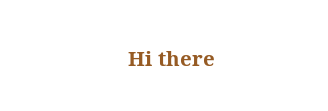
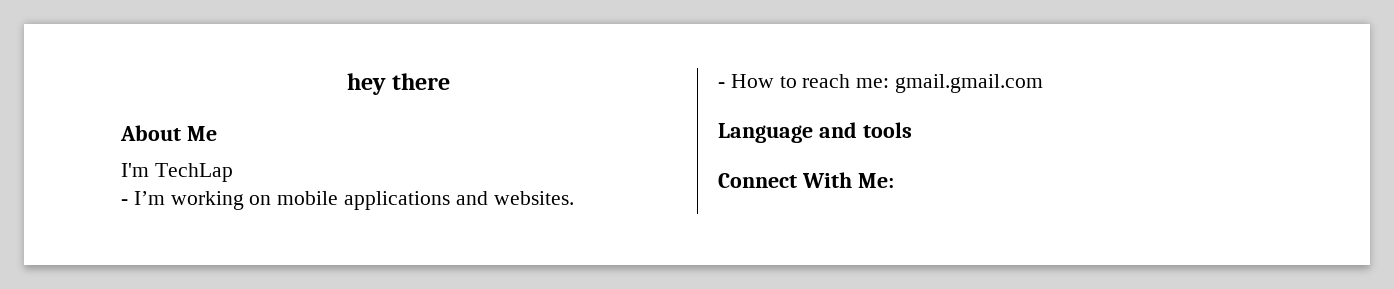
- Hi there
+ hey there
+ About Me
+ I'm TechLap
+ - I’m working on mobile applications and websites.
+ - How to reach me: gmail.gmail.com
+ Language and tools
+ Connect With Me:

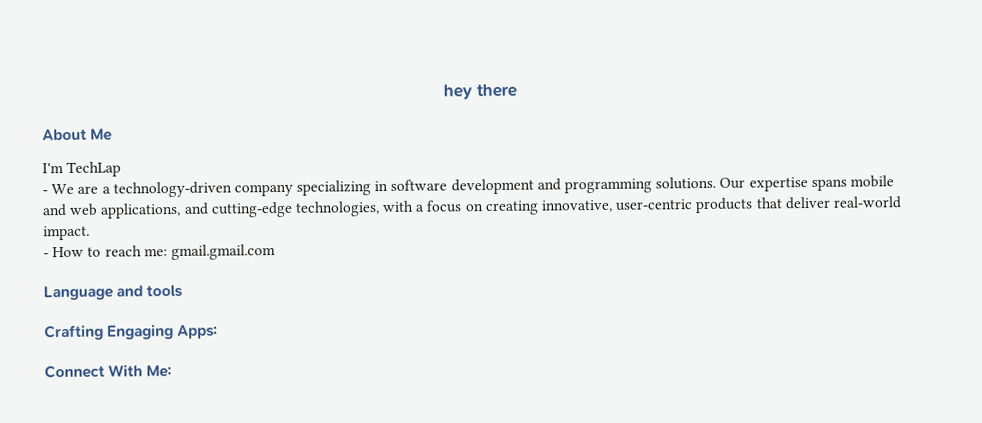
- - I’m working on mobile applications and websites.
+ - We are a technology-driven company specializing in software development and programming solutions. Our expertise spans mobile and web applications, and cutting-edge technologies, with a focus on creating innovative, user-centric products that deliver real-world impact.
+ Crafting Engaging Apps:

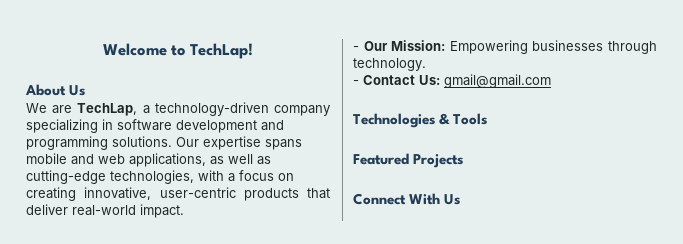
- hey there
- About Me
- I'm TechLap
- - We are a technology-driven company specializing in software development and programming solutions.
+ Welcome to TechLap!
+ About Us
+ We are TechLap, a technology-driven company specializing in software development and programming solutions.
- Our expertise spans mobile and web applications, and cutting-edge technologies, with a focus on creating innovative, user-centric products that deliver real-world impact.
+ Our expertise spans mobile and web applications, as well as cutting-edge technologies, with a focus on creating innovative, user-centric products that deliver real-world impact.
- - How to reach me: gmail.gmail.com
- Language and tools
- Crafting Engaging Apps:
+ - Our Mission: Empowering businesses through technology.
+ - Contact Us: gmail@gmail.com
+ Technologies & Tools
+ Featured Projects
- Connect With Me:
+ Connect With Us

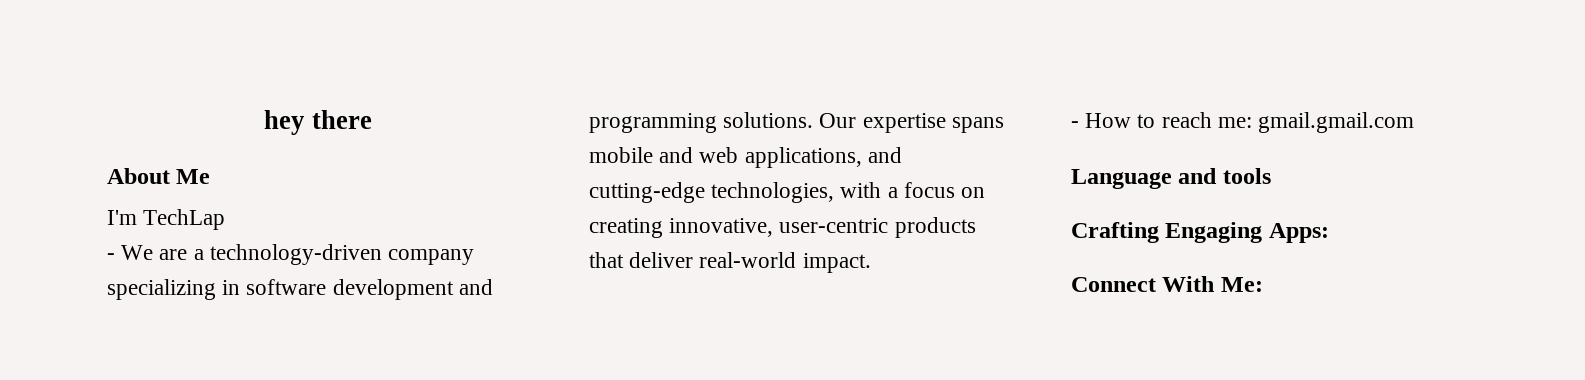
- Welcome to TechLap!
- About Us
- We are TechLap, a technology-driven company specializing in software development and programming solutions.
+ hey there
+ About Me
+ I'm TechLap
+ - We are a technology-driven company specializing in software development and programming solutions.
- Our expertise spans mobile and web applications, as well as cutting-edge technologies, with a focus on creating innovative, user-centric products that deliver real-world impact.
+ Our expertise spans mobile and web applications, and cutting-edge technologies, with a focus on creating innovative, user-centric products that deliver real-world impact.
- - Our Mission: Empowering businesses through technology.
- - Contact Us: gmail@gmail.com
- Technologies & Tools
- Featured Projects
+ - How to reach me: gmail.gmail.com
+ Language and tools
+ Crafting Engaging Apps:
- Connect With Us
+ Connect With Me:

